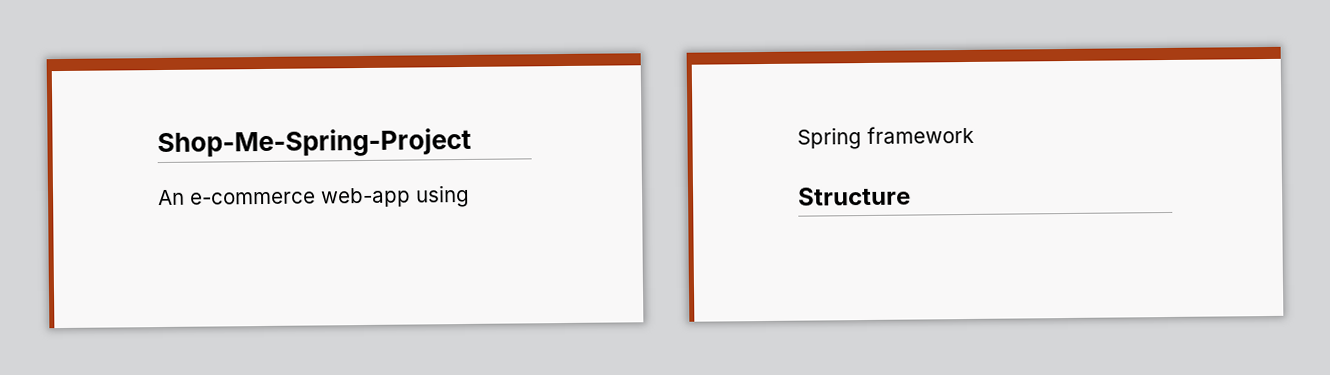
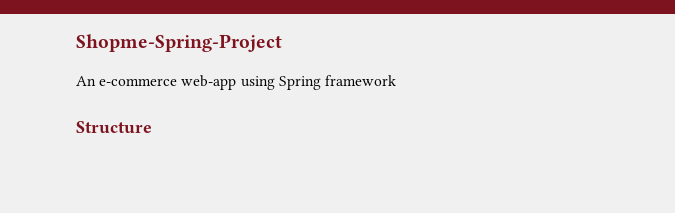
- Shop-Me-Spring-Project
+ Shopme-Spring-Project

